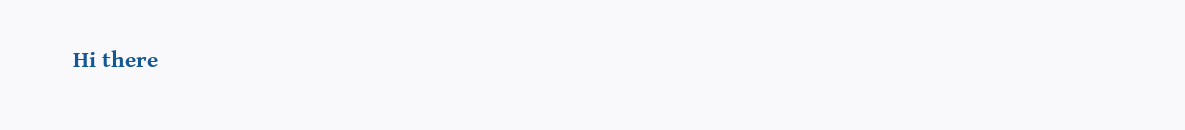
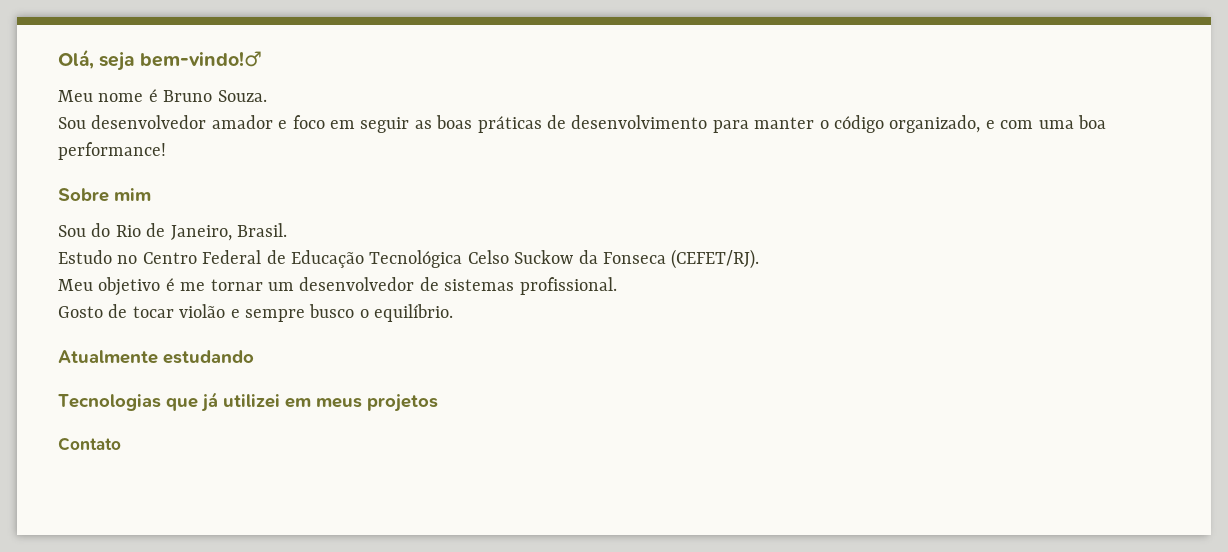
- Hi there
+ Olá, seja bem-vindo!♂
+ Meu nome é Bruno Souza.
+ Sou desenvolvedor amador e foco em seguir as boas práticas de desenvolvimento para manter o código organizado, e com uma boa performance!
+ Sobre mim
+ Sou do Rio de Janeiro, Brasil.
+ Estudo no Centro Federal de Educação Tecnológica Celso Suckow da Fonseca (CEFET/RJ).
+ Meu objetivo é me tornar um desenvolvedor de sistemas profissional.
+ Gosto de tocar violão e sempre busco o equilíbrio.
+ Atualmente estudando
+ Tecnologias que já utilizei em meus projetos
+ Contato

